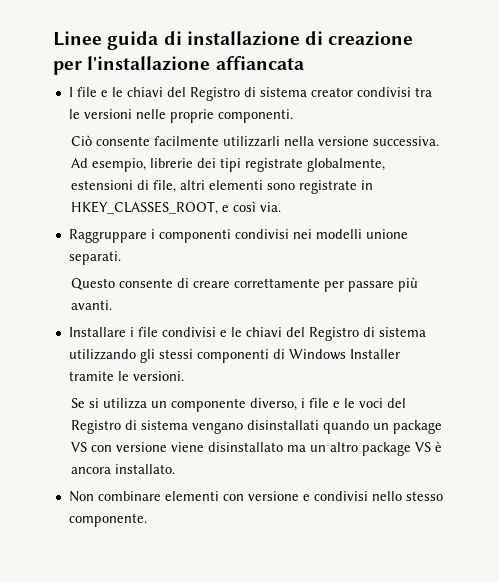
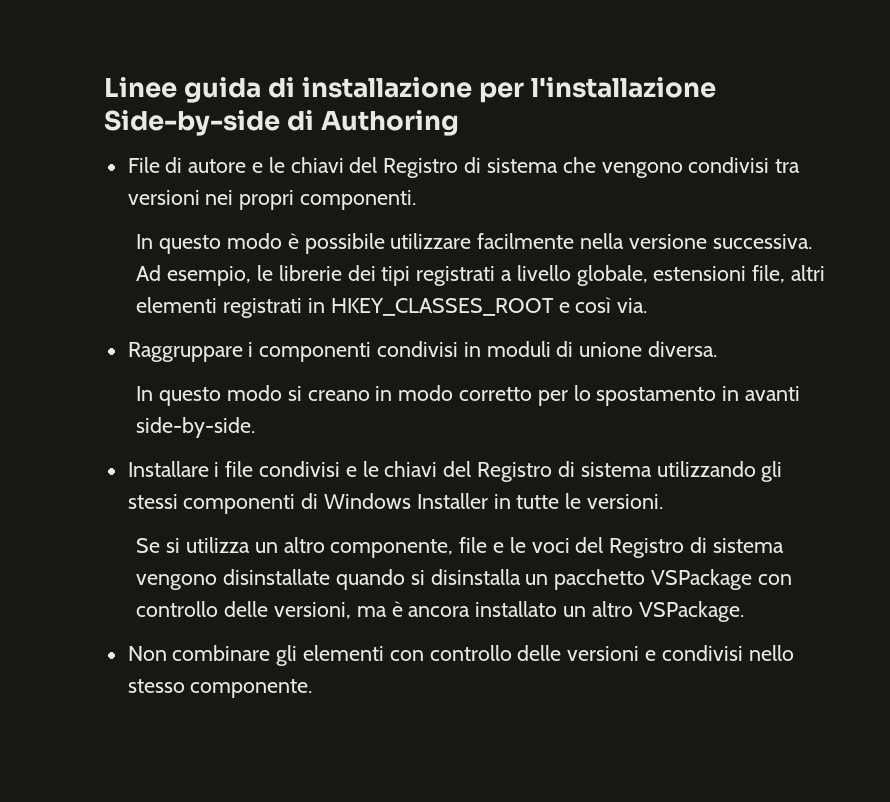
- Linee guida di installazione di creazione per l'installazione affiancata
- I file e le chiavi del Registro di sistema creator condivisi tra le versioni nelle proprie componenti.
- Ciò consente facilmente utilizzarli nella versione successiva.
+ Linee guida di installazione per l'installazione Side-by-side di Authoring
+ File di autore e le chiavi del Registro di sistema che vengono condivisi tra versioni nei propri componenti.
+ In questo modo è possibile utilizzare facilmente nella versione successiva.
- Ad esempio, librerie dei tipi registrate globalmente, estensioni di file, altri elementi sono registrate in HKEY_CLASSES_ROOT, e così via.
+ Ad esempio, le librerie dei tipi registrati a livello globale, estensioni file, altri elementi registrati in HKEY_CLASSES_ROOT e così via.
- Raggruppare i componenti condivisi nei modelli unione separati.
- Questo consente di creare correttamente per passare più avanti.
+ Raggruppare i componenti condivisi in moduli di unione diversa.
+ In questo modo si creano in modo corretto per lo spostamento in avanti side-by-side.
- Installare i file condivisi e le chiavi del Registro di sistema utilizzando gli stessi componenti di Windows Installer tramite le versioni.
+ Installare i file condivisi e le chiavi del Registro di sistema utilizzando gli stessi componenti di Windows Installer in tutte le versioni.
- Se si utilizza un componente diverso, i file e le voci del Registro di sistema vengano disinstallati quando un package VS con versione viene disinstallato ma un altro package VS è ancora installato.
+ Se si utilizza un altro componente, file e le voci del Registro di sistema vengono disinstallate quando si disinstalla un pacchetto VSPackage con controllo delle versioni, ma è ancora installato un altro VSPackage.
- Non combinare elementi con versione e condivisi nello stesso componente.
+ Non combinare gli elementi con controllo delle versioni e condivisi nello stesso componente.

